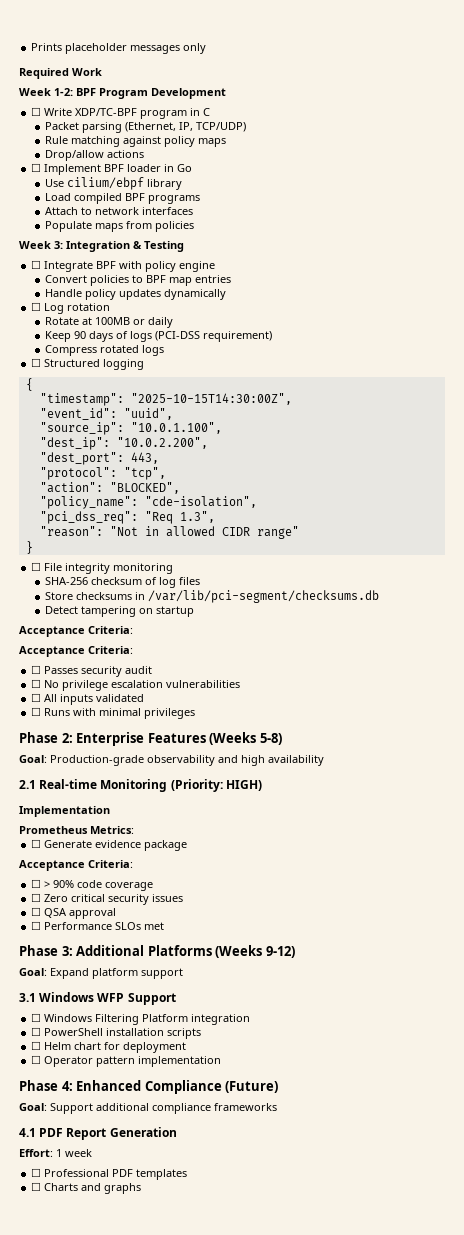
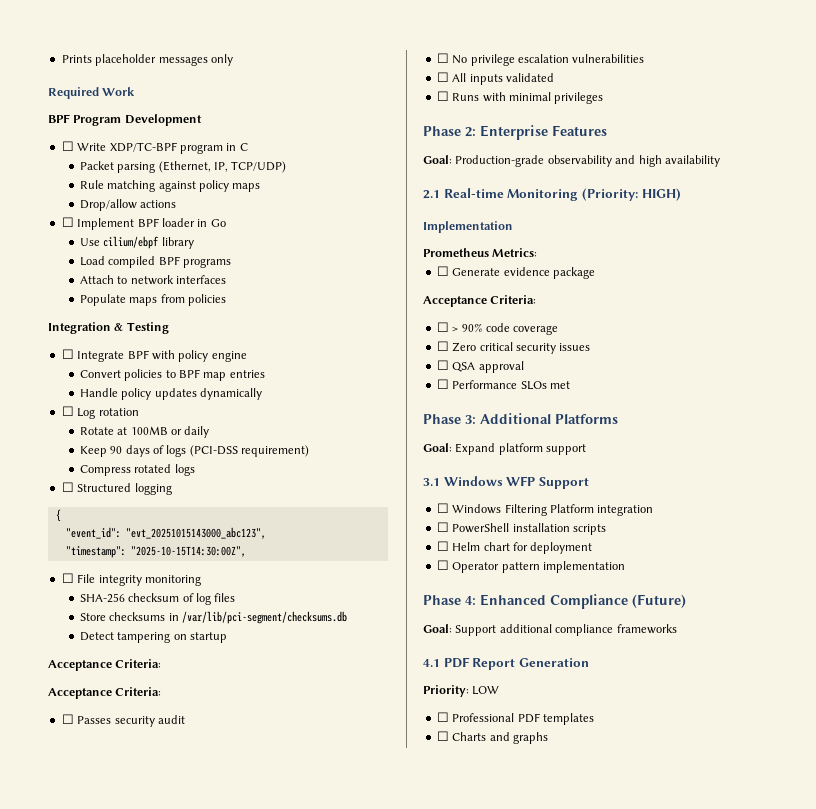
- Week 1-2: BPF Program Development
+ BPF Program Development
- Week 3: Integration & Testing
+ Integration & Testing
+ "event_id": "evt_20251015143000_abc123",
- "event_id": "uuid",
- "source_ip": "10.0.1.100",
- "dest_ip": "10.0.2.200",
- "dest_port": 443,
- "protocol": "tcp",
- "action": "BLOCKED",
- "policy_name": "cde-isolation",
- "pci_dss_req": "Req 1.3",
- "reason": "Not in allowed CIDR range"
- }
- Phase 2: Enterprise Features (Weeks 5-8)
+ Phase 2: Enterprise Features
- Phase 3: Additional Platforms (Weeks 9-12)
+ Phase 3: Additional Platforms
- Effort: 1 week
+ Priority: LOW

